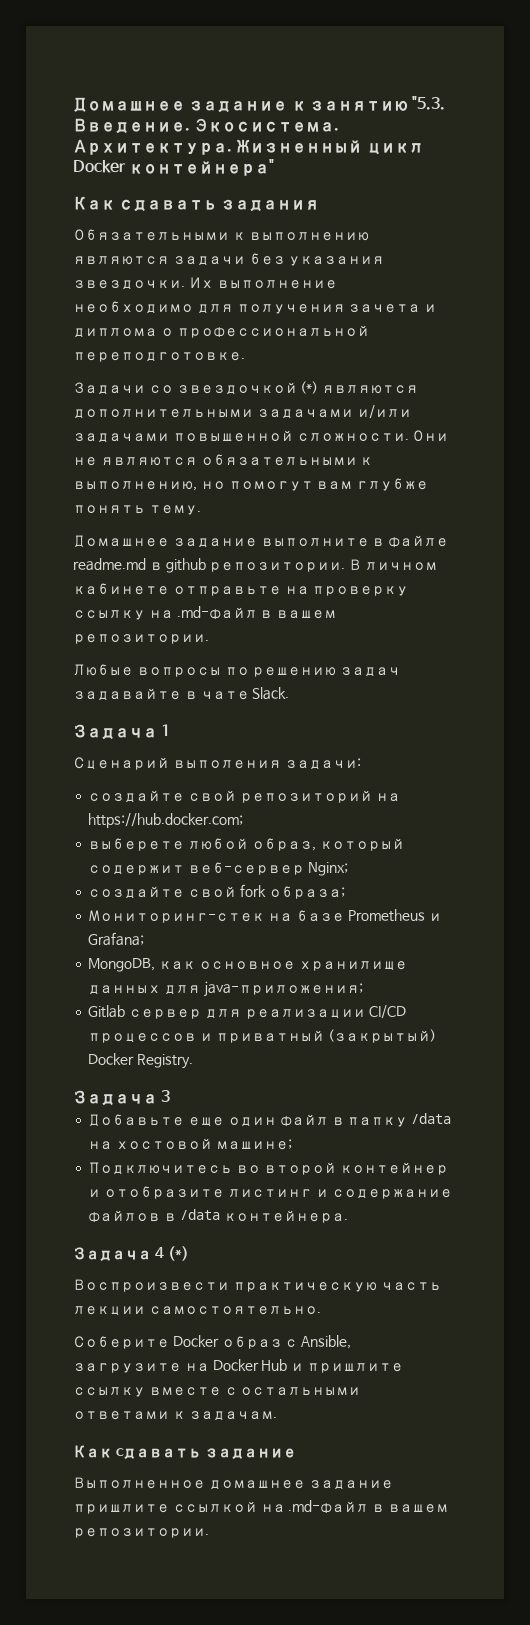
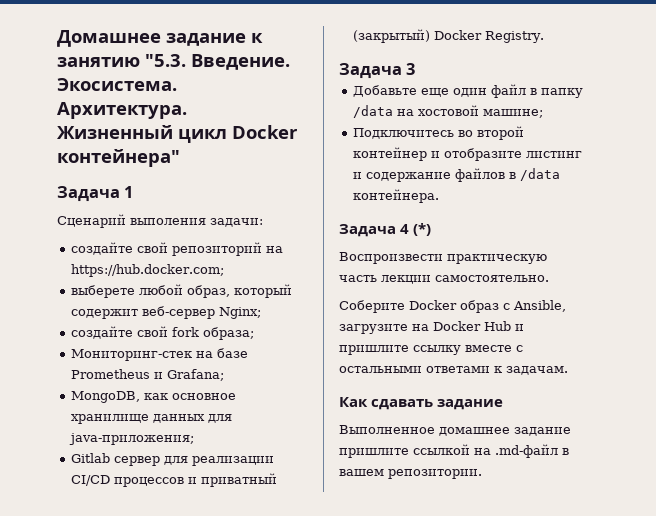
- Как сдавать задания
- Обязательными к выполнению являются задачи без указания звездочки. Их выполнение необходимо для получения зачета и диплома о профессиональной переподготовке.
- Задачи со звездочкой (*) являются дополнительными задачами и/или задачами повышенной сложности. Они не являются обязательными к выполнению, но помогут вам глубже понять тему.
- Домашнее задание выполните в файле readme.md в github репозитории. В личном кабинете отправьте на проверку ссылку на .md-файл в вашем репозитории.
- Любые вопросы по решению задач задавайте в чате Slack.

